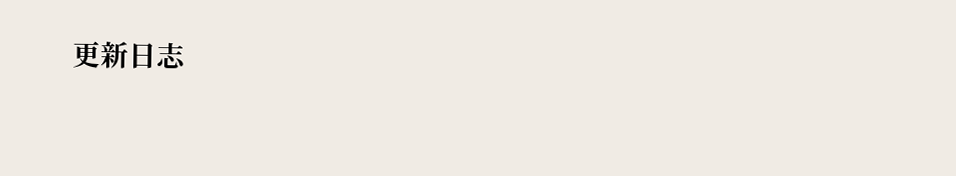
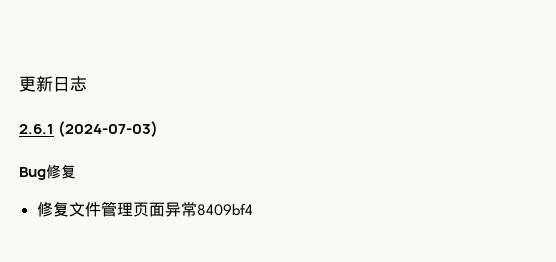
+ 2.6.1 (2024-07-03)
+ Bug修复
+ 修复文件管理页面异常8409bf4

